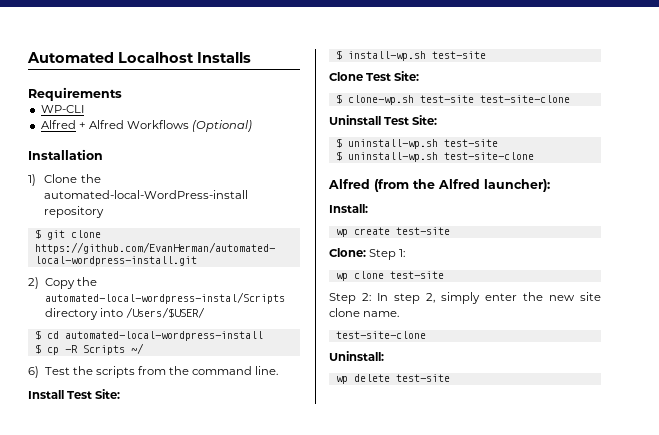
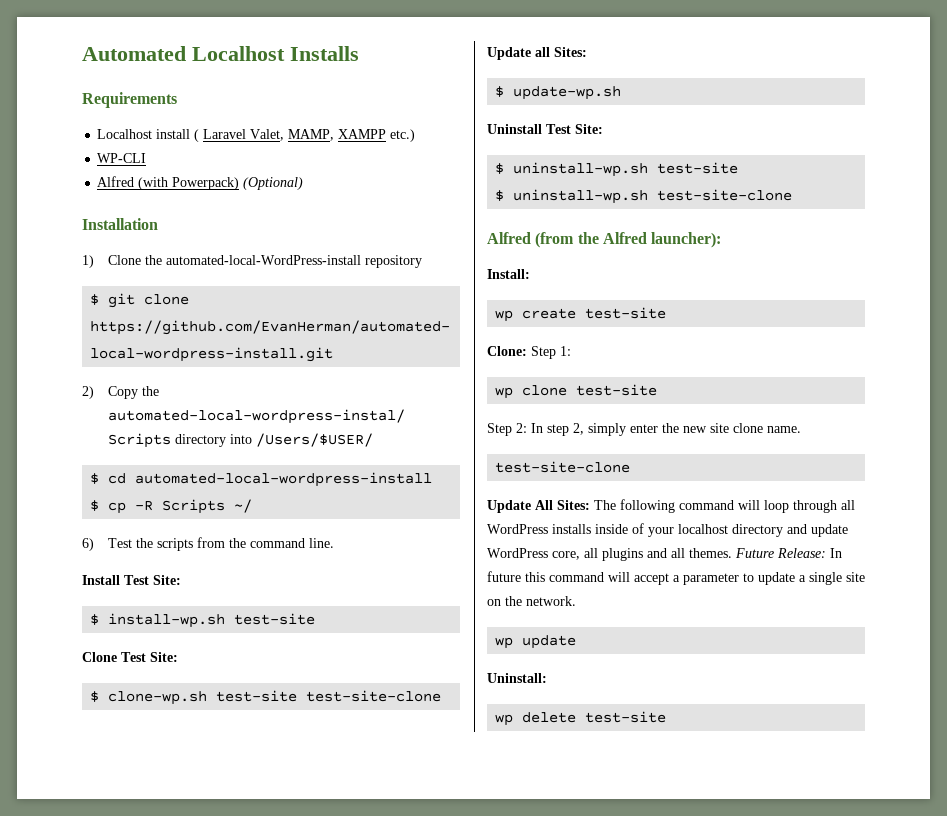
+ Localhost install ( Laravel Valet, MAMP, XAMPP etc.)
- Alfred + Alfred Workflows (Optional)
+ Alfred (with Powerpack) (Optional)
+ Update all Sites:
+ $ update-wp.sh
+ Update All Sites: The following command will loop through all WordPress installs inside of your localhost directory and update WordPress core, all plugins and all themes. Future Release: In future this command will accept a parameter to update a single site on the network.
+ wp update

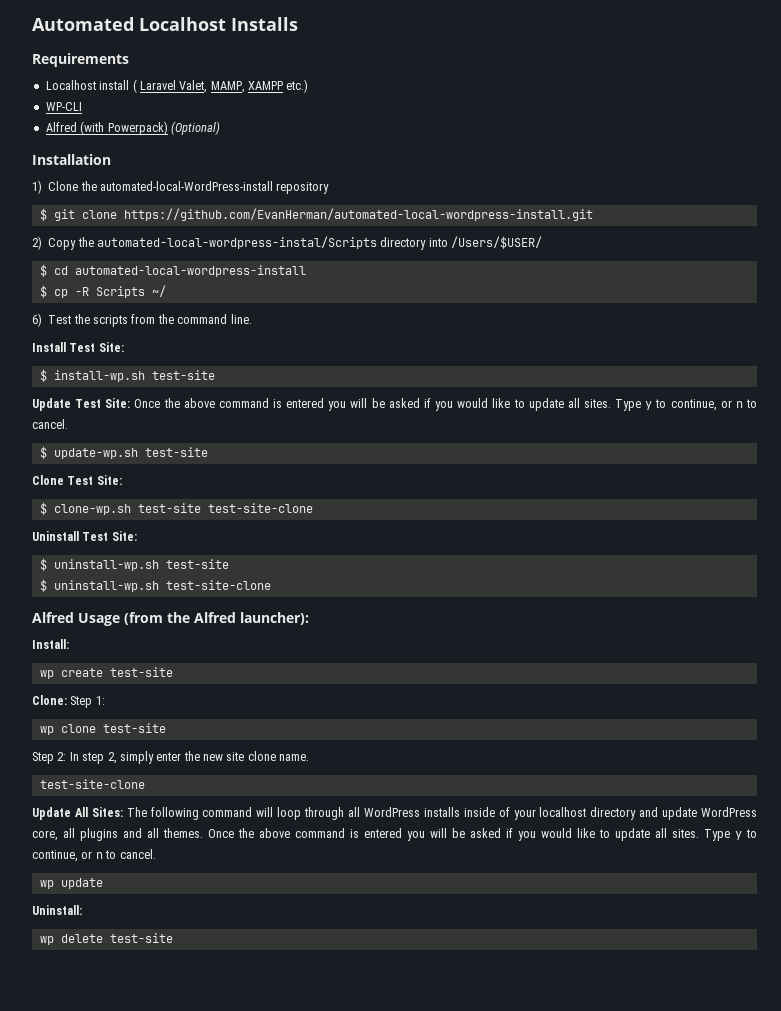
+ Update Test Site: Once the above command is entered you will be asked if you would like to update all sites. Type y to continue, or n to cancel.
+ $ update-wp.sh test-site
- Update all Sites:
- $ update-wp.sh
- Alfred (from the Alfred launcher):
+ Alfred Usage (from the Alfred launcher):
- Update All Sites: The following command will loop through all WordPress installs inside of your localhost directory and update WordPress core, all plugins and all themes. Future Release: In future this command will accept a parameter to update a single site on the network.
+ Update All Sites: The following command will loop through all WordPress installs inside of your localhost directory and update WordPress core, all plugins and all themes. Once the above command is entered you will be asked if you would like to update all sites. Type y to continue, or n to cancel.

